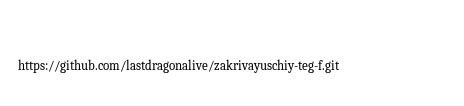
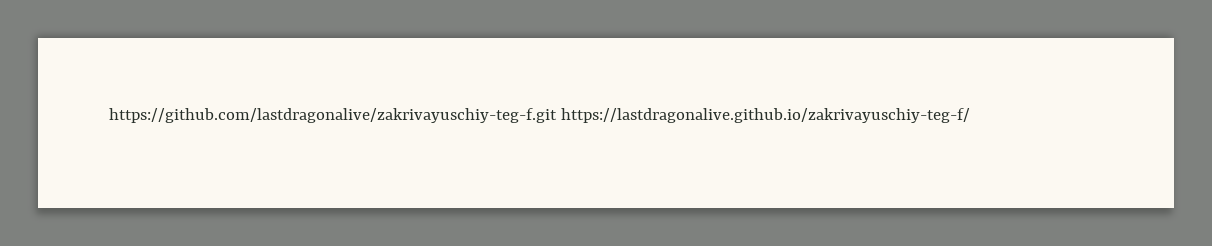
- https://github.com/lastdragonalive/zakrivayuschiy-teg-f.git
+ https://github.com/lastdragonalive/zakrivayuschiy-teg-f.git https://lastdragonalive.github.io/zakrivayuschiy-teg-f/

